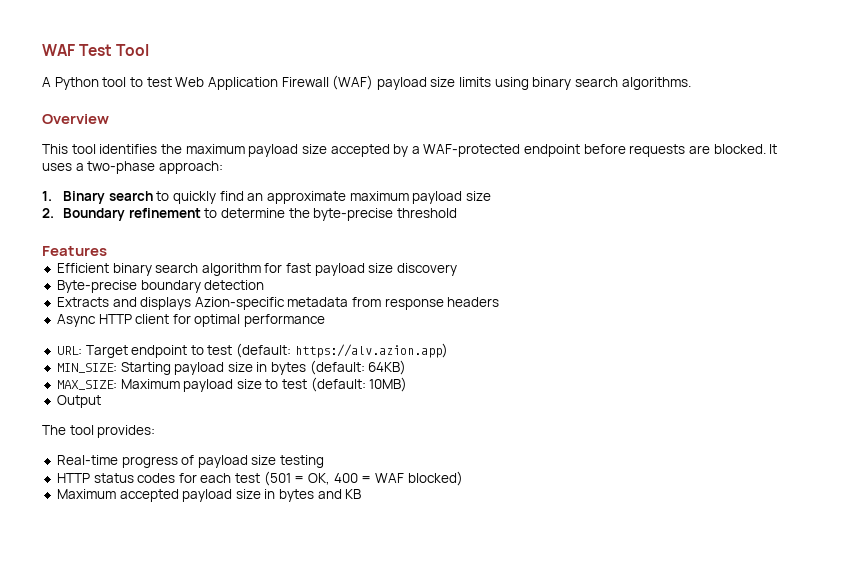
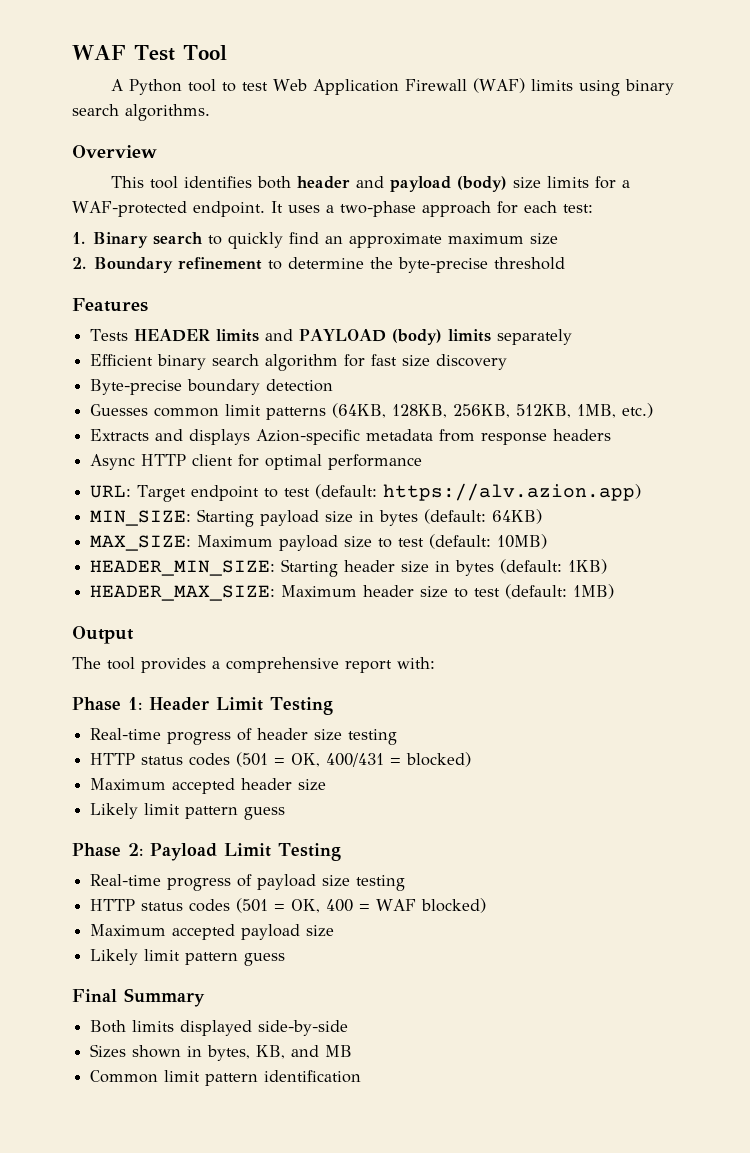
- A Python tool to test Web Application Firewall (WAF) payload size limits using binary search algorithms.
+ A Python tool to test Web Application Firewall (WAF) limits using binary search algorithms.
- This tool identifies the maximum payload size accepted by a WAF-protected endpoint before requests are blocked. It uses a two-phase approach:
+ This tool identifies both header and payload (body) size limits for a WAF-protected endpoint. It uses a two-phase approach for each test:
- 1. Binary search to quickly find an approximate maximum payload size
+ 1. Binary search to quickly find an approximate maximum size
+ Tests HEADER limits and PAYLOAD (body) limits separately
- Efficient binary search algorithm for fast payload size discovery
+ Efficient binary search algorithm for fast size discovery
+ Guesses common limit patterns (64KB, 128KB, 256KB, 512KB, 1MB, etc.)
+ HEADER_MIN_SIZE: Starting header size in bytes (default: 1KB)
+ HEADER_MAX_SIZE: Maximum header size to test (default: 1MB)
  Output
- The tool provides:
+ The tool provides a comprehensive report with:
+ Phase 1: Header Limit Testing
+ Real-time progress of header size testing
+ HTTP status codes (501 = OK, 400/431 = blocked)
+ Maximum accepted header size
+ Likely limit pattern guess
+ Phase 2: Payload Limit Testing
- HTTP status codes for each test (501 = OK, 400 = WAF blocked)
+ HTTP status codes (501 = OK, 400 = WAF blocked)
- Maximum accepted payload size in bytes and KB
+ Maximum accepted payload size
+ Likely limit pattern guess
+ Final Summary
+ Both limits displayed side-by-side
+ Sizes shown in bytes, KB, and MB
+ Common limit pattern identification

